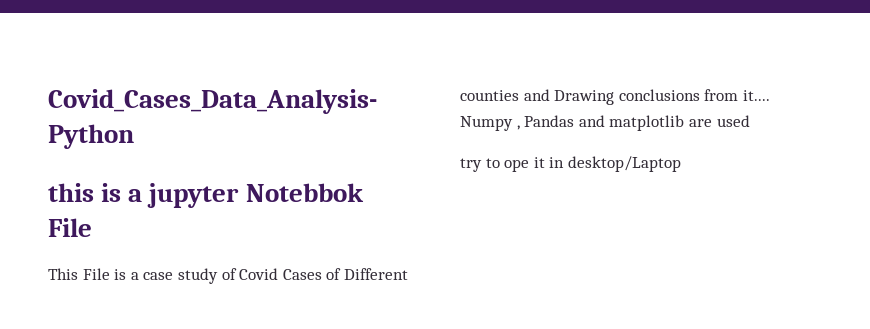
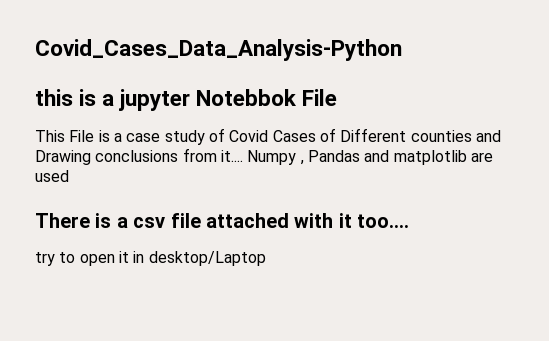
+ There is a csv file attached with it too....
- try to ope it in desktop/Laptop
+ try to open it in desktop/Laptop

